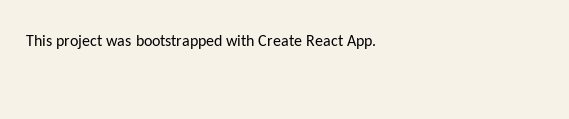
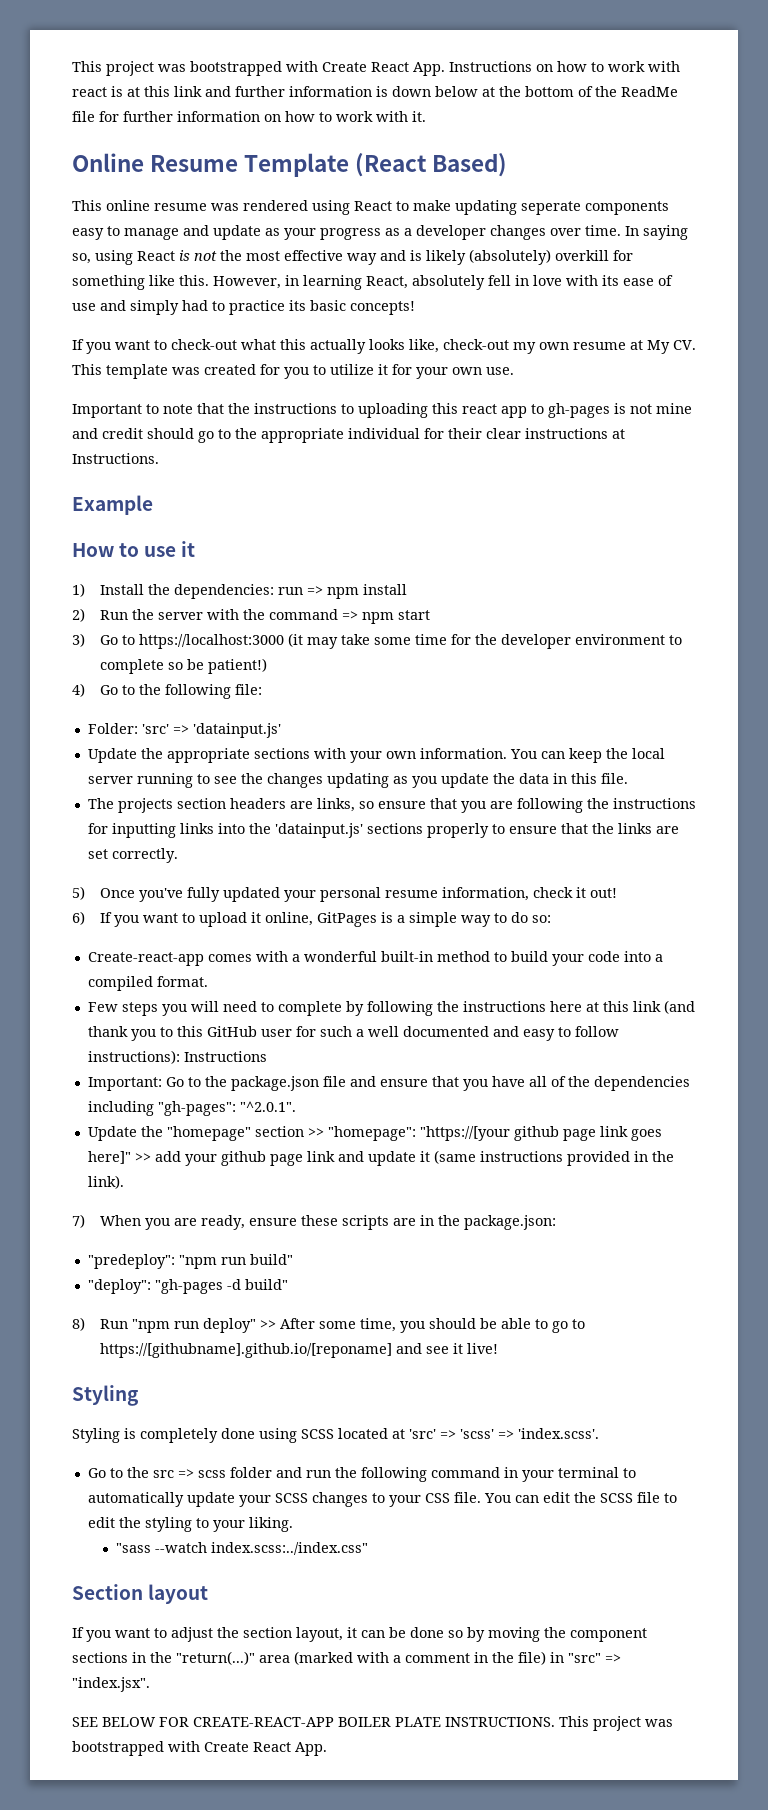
- This project was bootstrapped with Create React App.
+ This project was bootstrapped with Create React App. Instructions on how to work with react is at this link and further information is down below at the bottom of the ReadMe file for further information on how to work with it.
+ Online Resume Template (React Based)
+ This online resume was rendered using React to make updating seperate components easy to manage and update as your progress as a developer changes over time. In saying so, using React is not the most effective way and is likely (absolutely) overkill for something like this. However, in learning React, absolutely fell in love with its ease of use and simply had to practice its basic concepts!
+ If you want to check-out what this actually looks like, check-out my own resume at My CV. This template was created for you to utilize it for your own use.
+ Important to note that the instructions to uploading this react app to gh-pages is not mine and credit should go to the appropriate individual for their clear instructions at Instructions.
+ Example
+ How to use it
+ 1) Install the dependencies: run => npm install
+ 2) Run the server with the command => npm start
+ 3) Go to https://localhost:3000 (it may take some time for the developer environment to complete so be patient!)
+ 4) Go to the following file:
+ Folder: 'src' => 'datainput.js'
+ Update the appropriate sections with your own information. You can keep the local server running to see the changes updating as you update the data in this file.
+ The projects section headers are links, so ensure that you are following the instructions for inputting links into the 'datainput.js' sections properly to ensure that the links are set correctly.
+ 5) Once you've fully updated your personal resume information, check it out!
+ 6) If you want to upload it online, GitPages is a simple way to do so:
+ Create-react-app comes with a wonderful built-in method to build your code into a compiled format.
+ Few steps you will need to complete by following the instructions here at this link (and thank you to this GitHub user for such a well documented and easy to follow instructions): Instructions
+ Important: Go to the package.json file and ensure that you have all of the dependencies including "gh-pages": "^2.0.1".
+ Update the "homepage" section >> "homepage": "https://[your github page link goes here]" >> add your github page link and update it (same instructions provided in the link).
+ 7) When you are ready, ensure these scripts are in the package.json:
+ "predeploy": "npm run build"
+ "deploy": "gh-pages -d build"
+ 8) Run "npm run deploy" >> After some time, you should be able to go to https://[githubname].github.io/[reponame] and see it live!
+ Styling
+ Styling is completely done using SCSS located at 'src' => 'scss' => 'index.scss'.
+ Go to the src => scss folder and run the following command in your terminal to automatically update your SCSS changes to your CSS file. You can edit the SCSS file to edit the styling to your liking.
+ "sass --watch index.scss:../index.css"
+ Section layout
+ If you want to adjust the section layout, it can be done so by moving the component sections in the "return(...)" area (marked with a comment in the file) in "src" => "index.jsx".
+ SEE BELOW FOR CREATE-REACT-APP BOILER PLATE INSTRUCTIONS. This project was bootstrapped with Create React App.

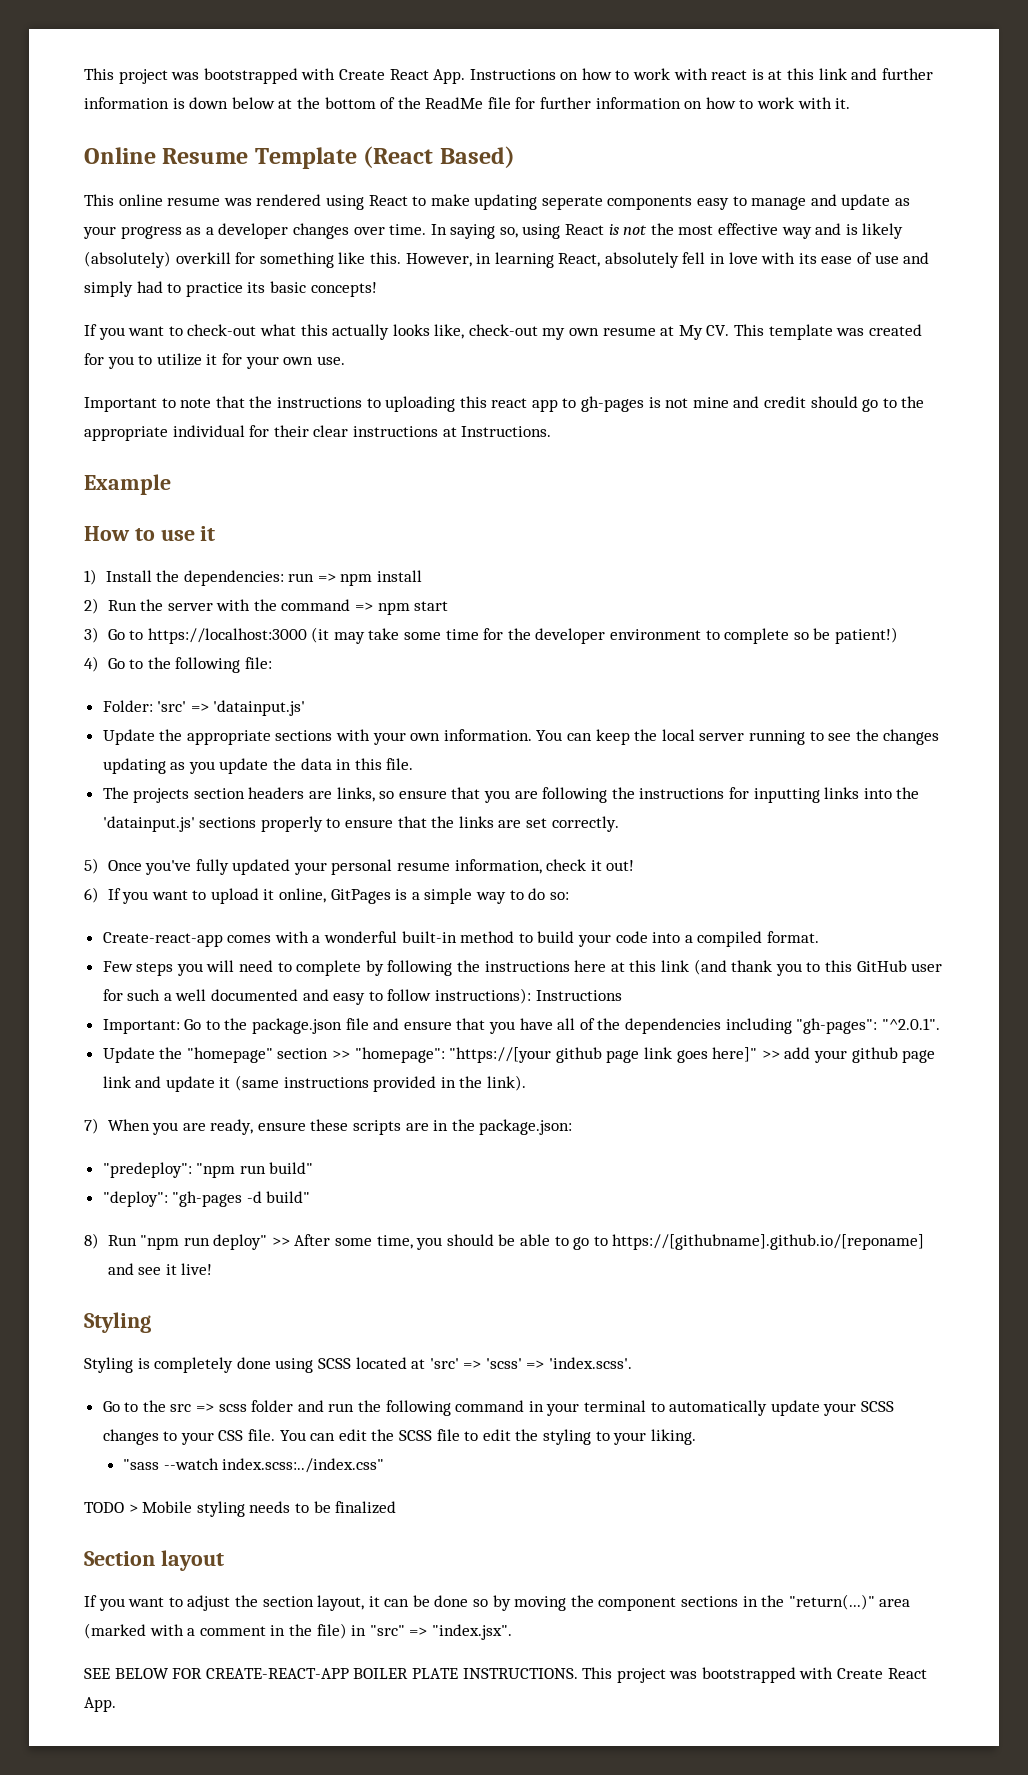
+ TODO > Mobile styling needs to be finalized

